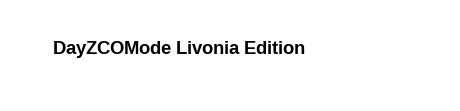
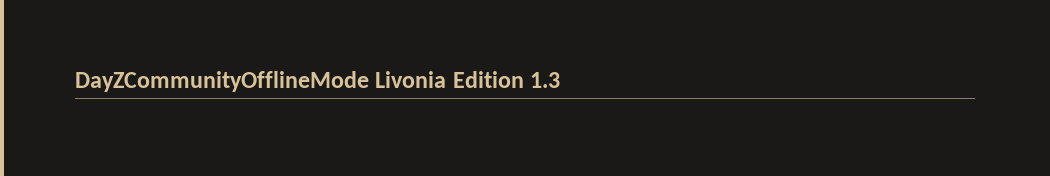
- DayZCOMode Livonia Edition
+ DayZCommunityOfflineMode Livonia Edition 1.3

